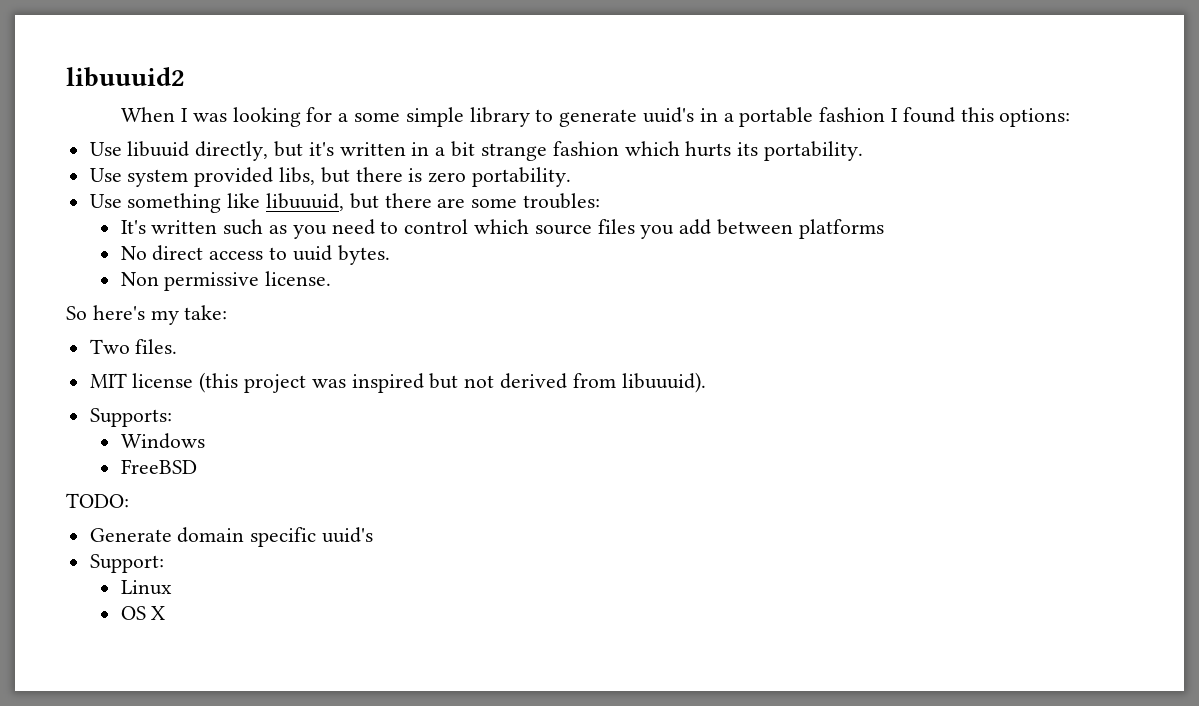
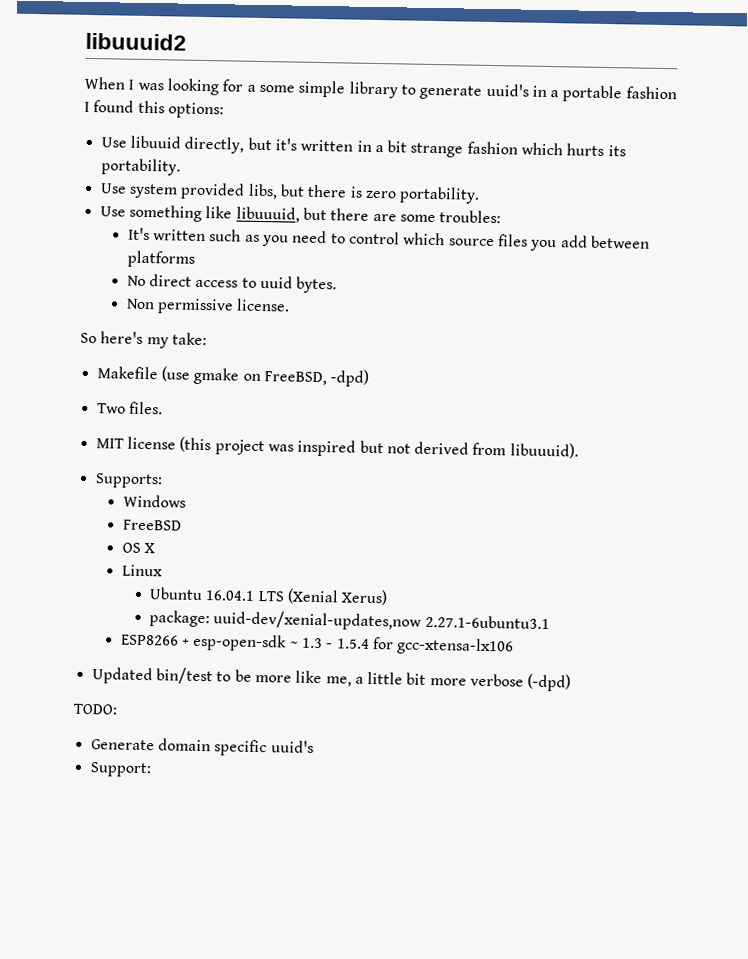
+ Makefile (use gmake on FreeBSD, -dpd)
+ OS X
+ Linux
+ Ubuntu 16.04.1 LTS (Xenial Xerus)
+ package: uuid-dev/xenial-updates,now 2.27.1-6ubuntu3.1
+ ESP8266 + esp-open-sdk ~ 1.3 - 1.5.4 for gcc-xtensa-lx106
+ Updated bin/test to be more like me, a little bit more verbose (-dpd)
- Linux
- OS X

